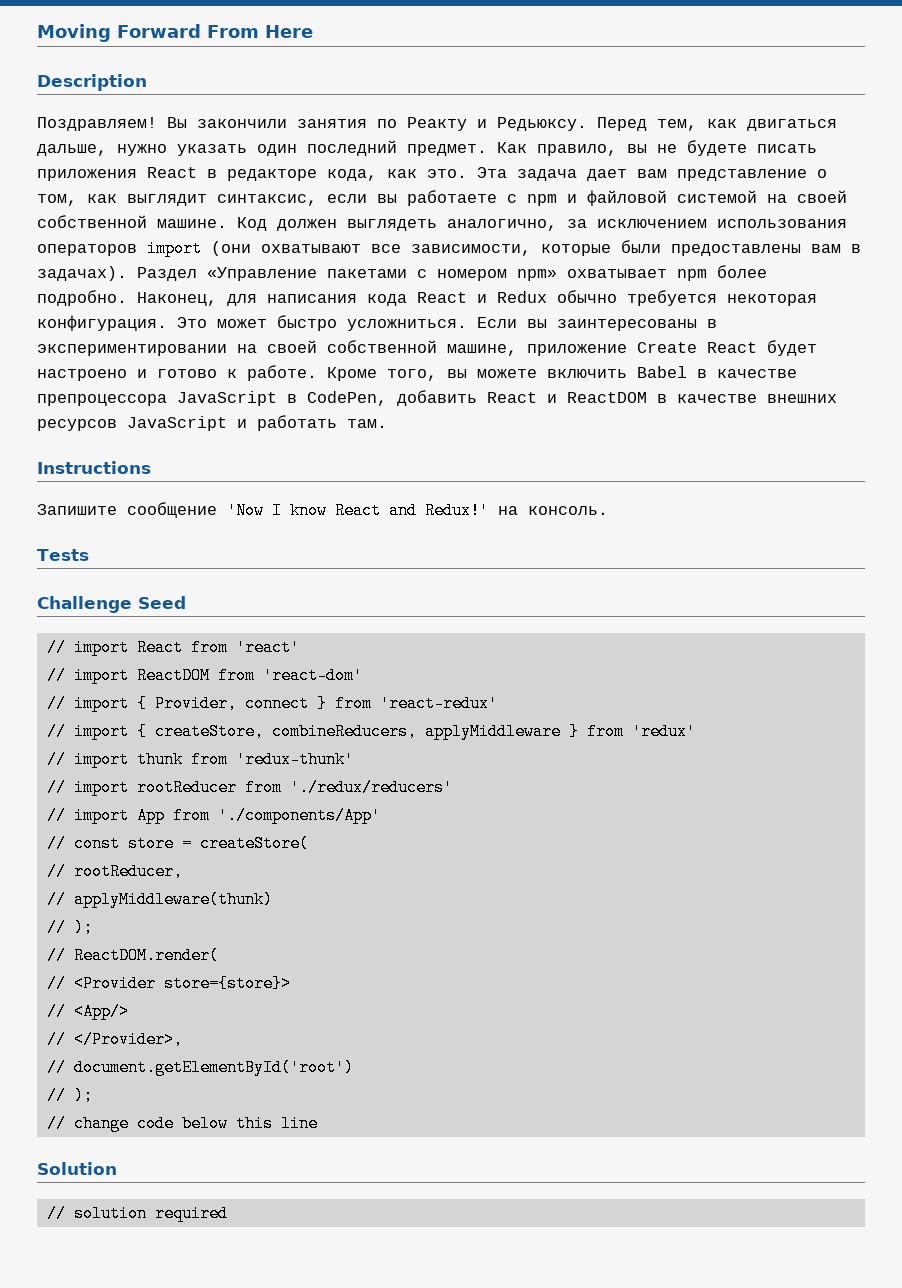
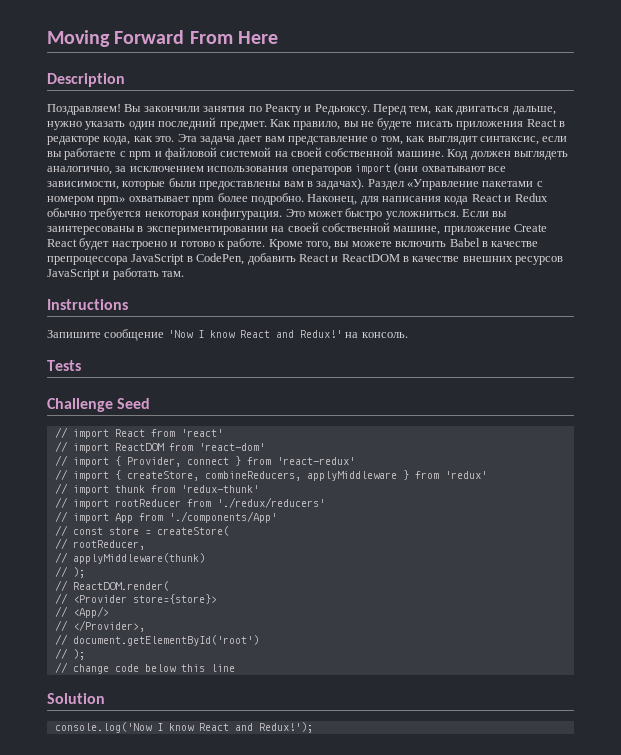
- // solution required
+ console.log('Now I know React and Redux!');

